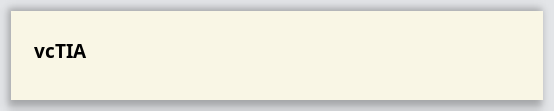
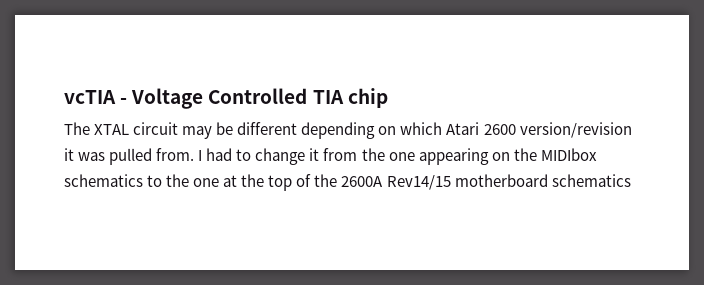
- vcTIA
+ vcTIA - Voltage Controlled TIA chip
+ The XTAL circuit may be different depending on which Atari 2600 version/revision it was pulled from. I had to change it from the one appearing on the MIDIbox schematics to the one at the top of the 2600A Rev14/15 motherboard schematics

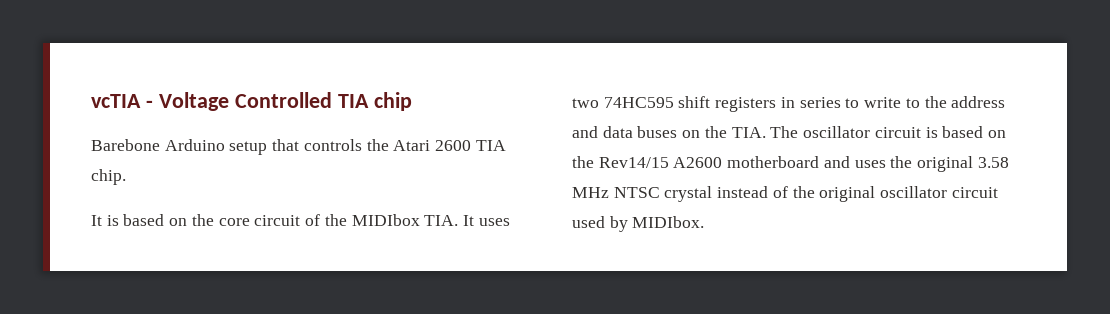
- The XTAL circuit may be different depending on which Atari 2600 version/revision it was pulled from. I had to change it from the one appearing on the MIDIbox schematics to the one at the top of the 2600A Rev14/15 motherboard schematics
+ Barebone Arduino setup that controls the Atari 2600 TIA chip.
+ It is based on the core circuit of the MIDIbox TIA. It uses two 74HC595 shift registers in series to write to the address and data buses on the TIA. The oscillator circuit is based on the Rev14/15 A2600 motherboard and uses the original 3.58 MHz NTSC crystal instead of the original oscillator circuit used by MIDIbox.

